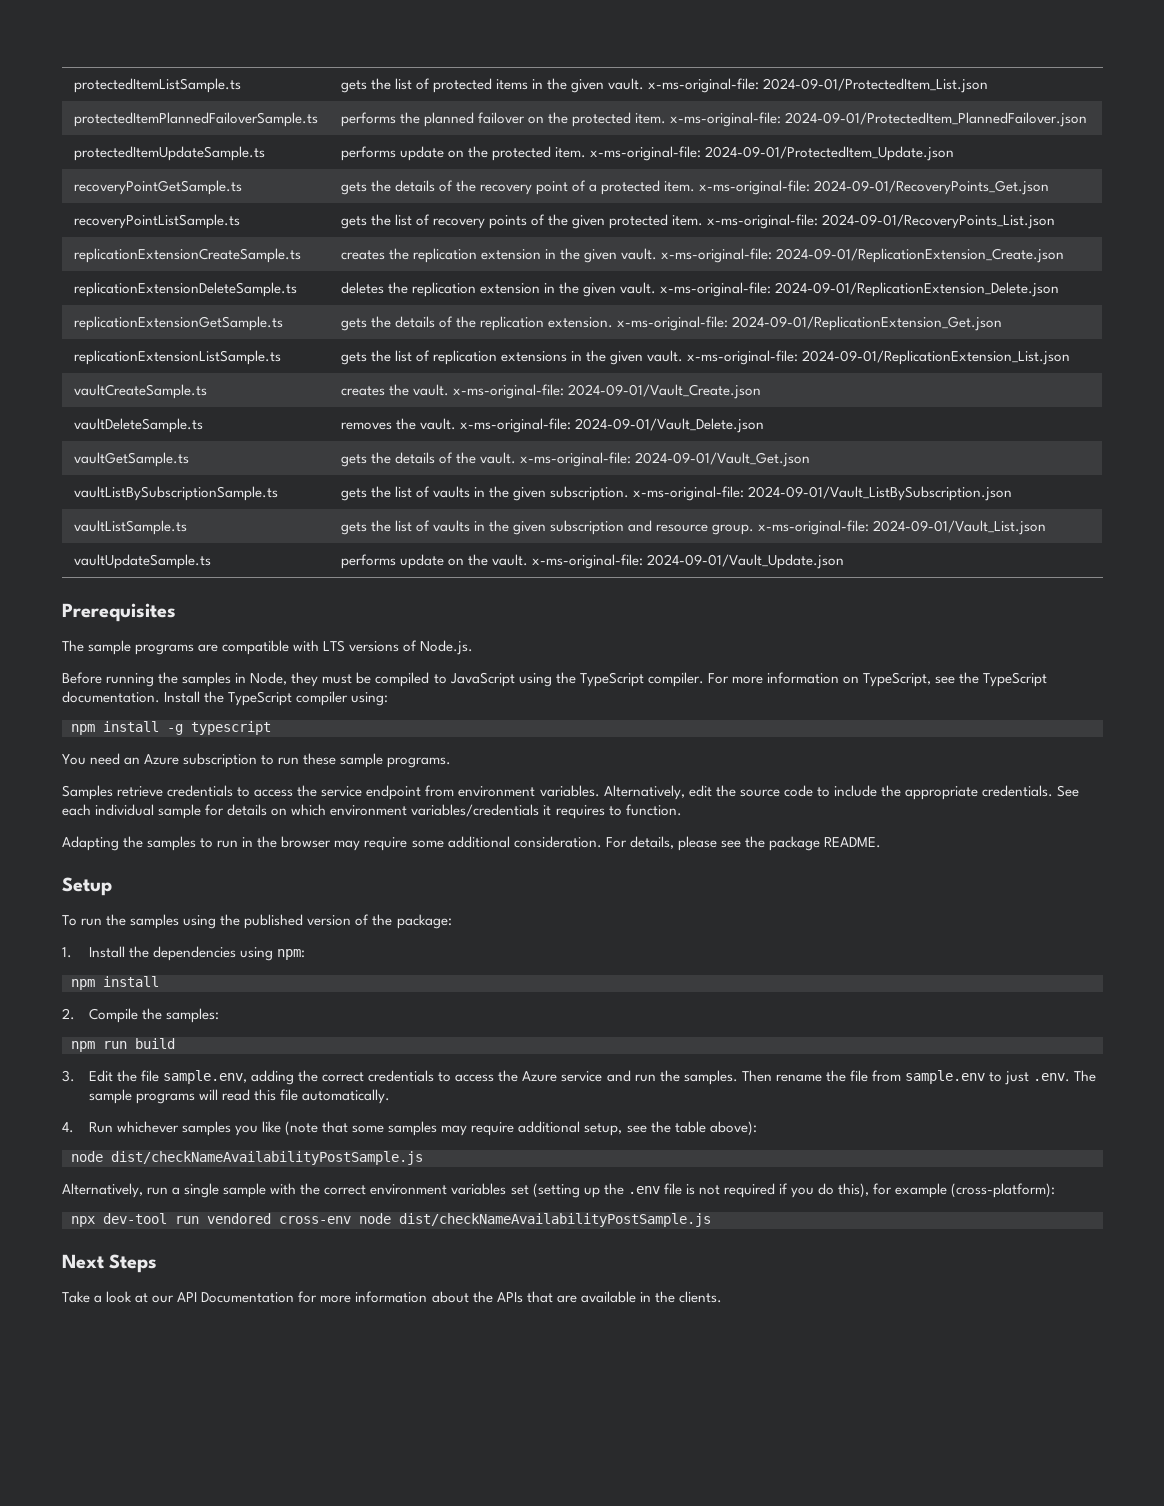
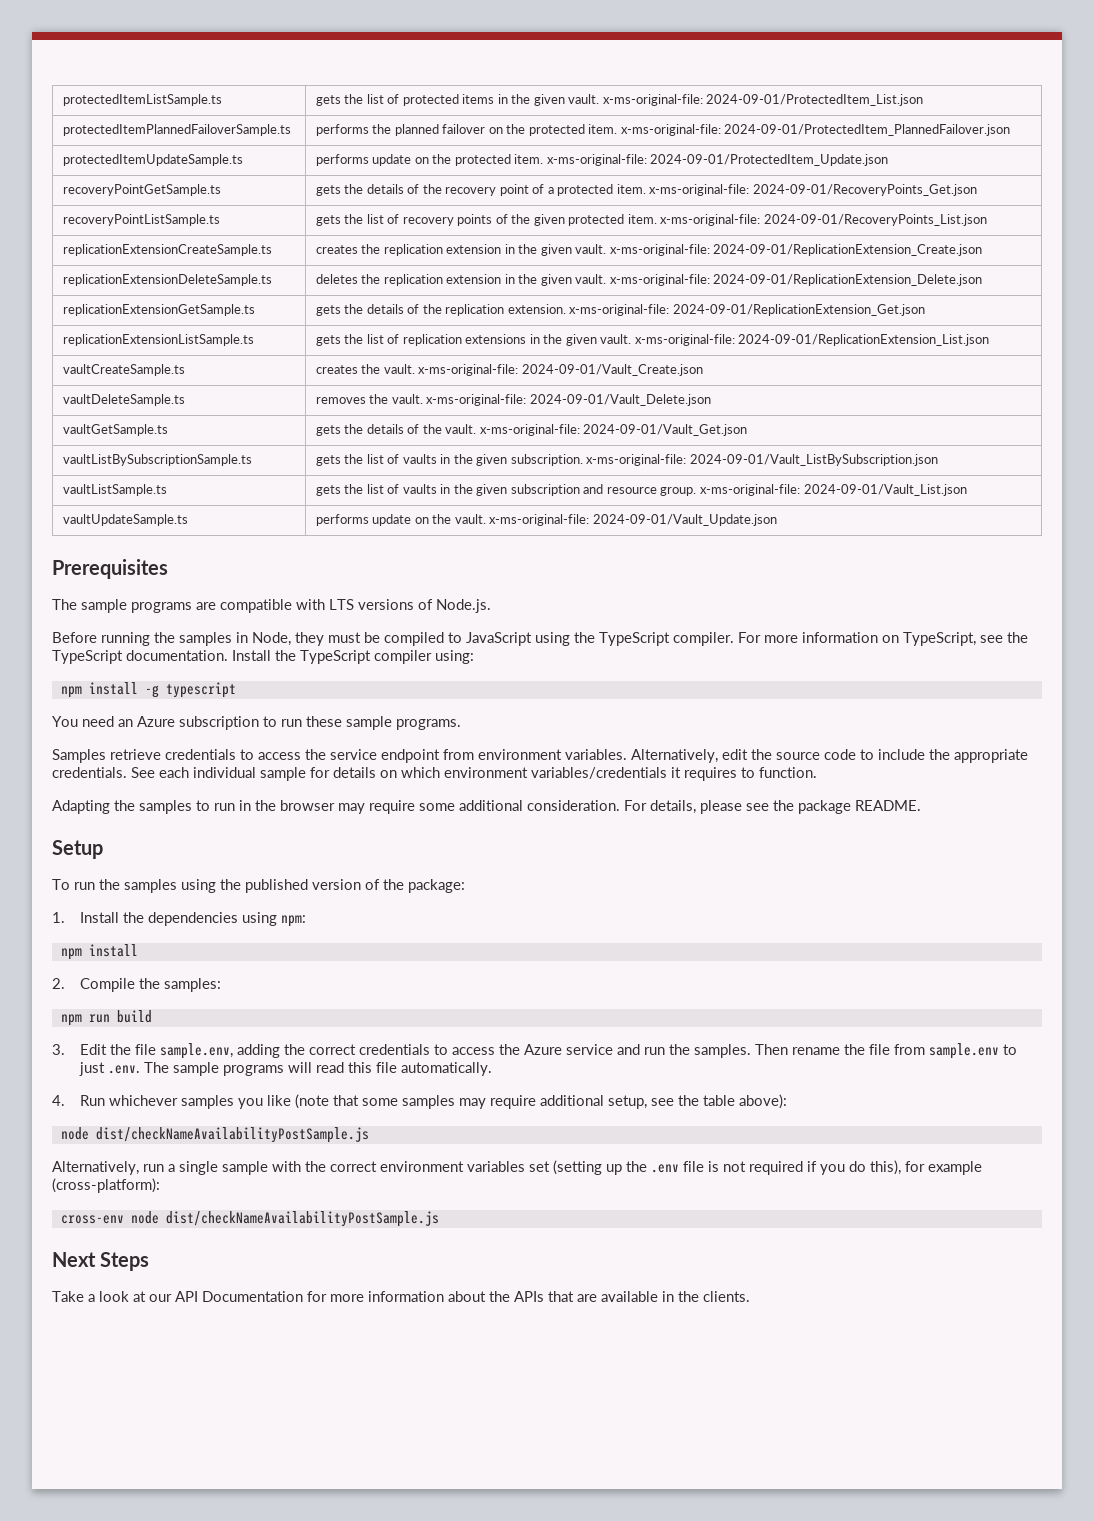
- npx dev-tool run vendored cross-env node dist/checkNameAvailabilityPostSample.js
+ cross-env node dist/checkNameAvailabilityPostSample.js

